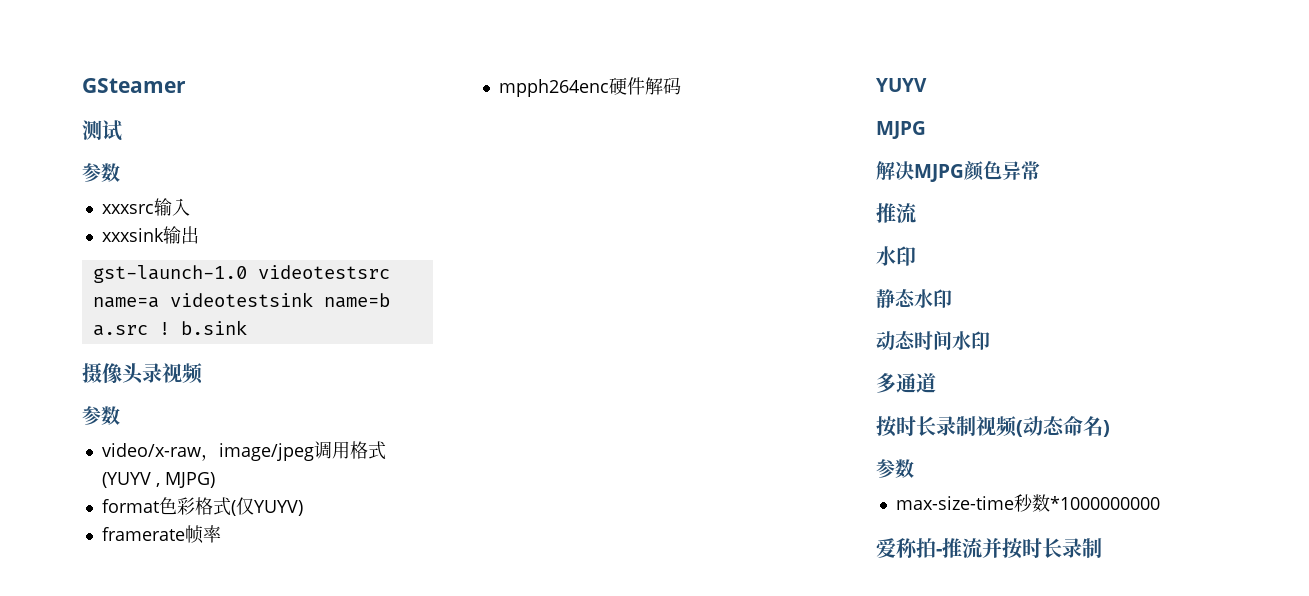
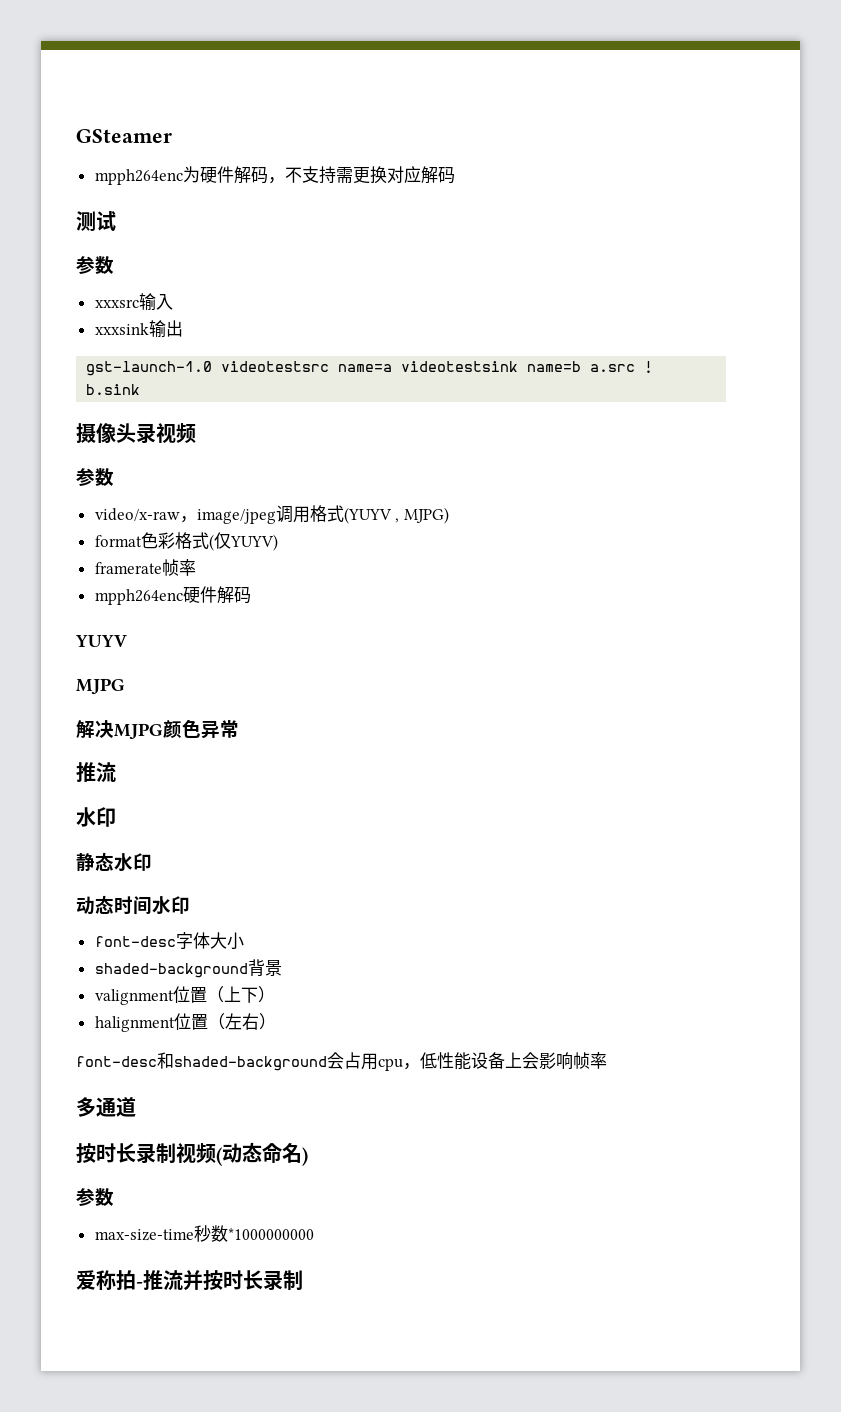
+ mpph264enc为硬件解码，不支持需更换对应解码
+ font-desc字体大小
+ shaded-background背景
+ valignment位置（上下）
+ halignment位置（左右）
+ font-desc和shaded-background会占用cpu，低性能设备上会影响帧率

